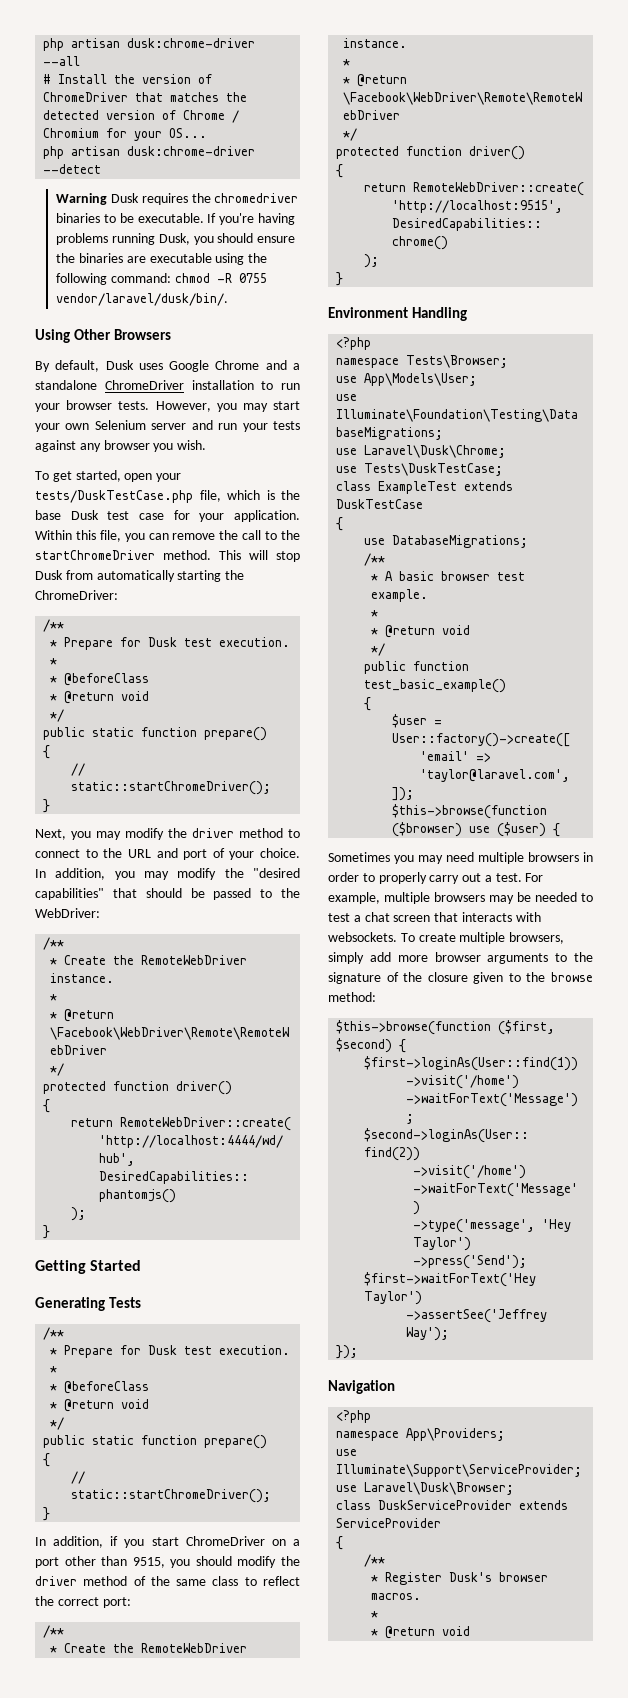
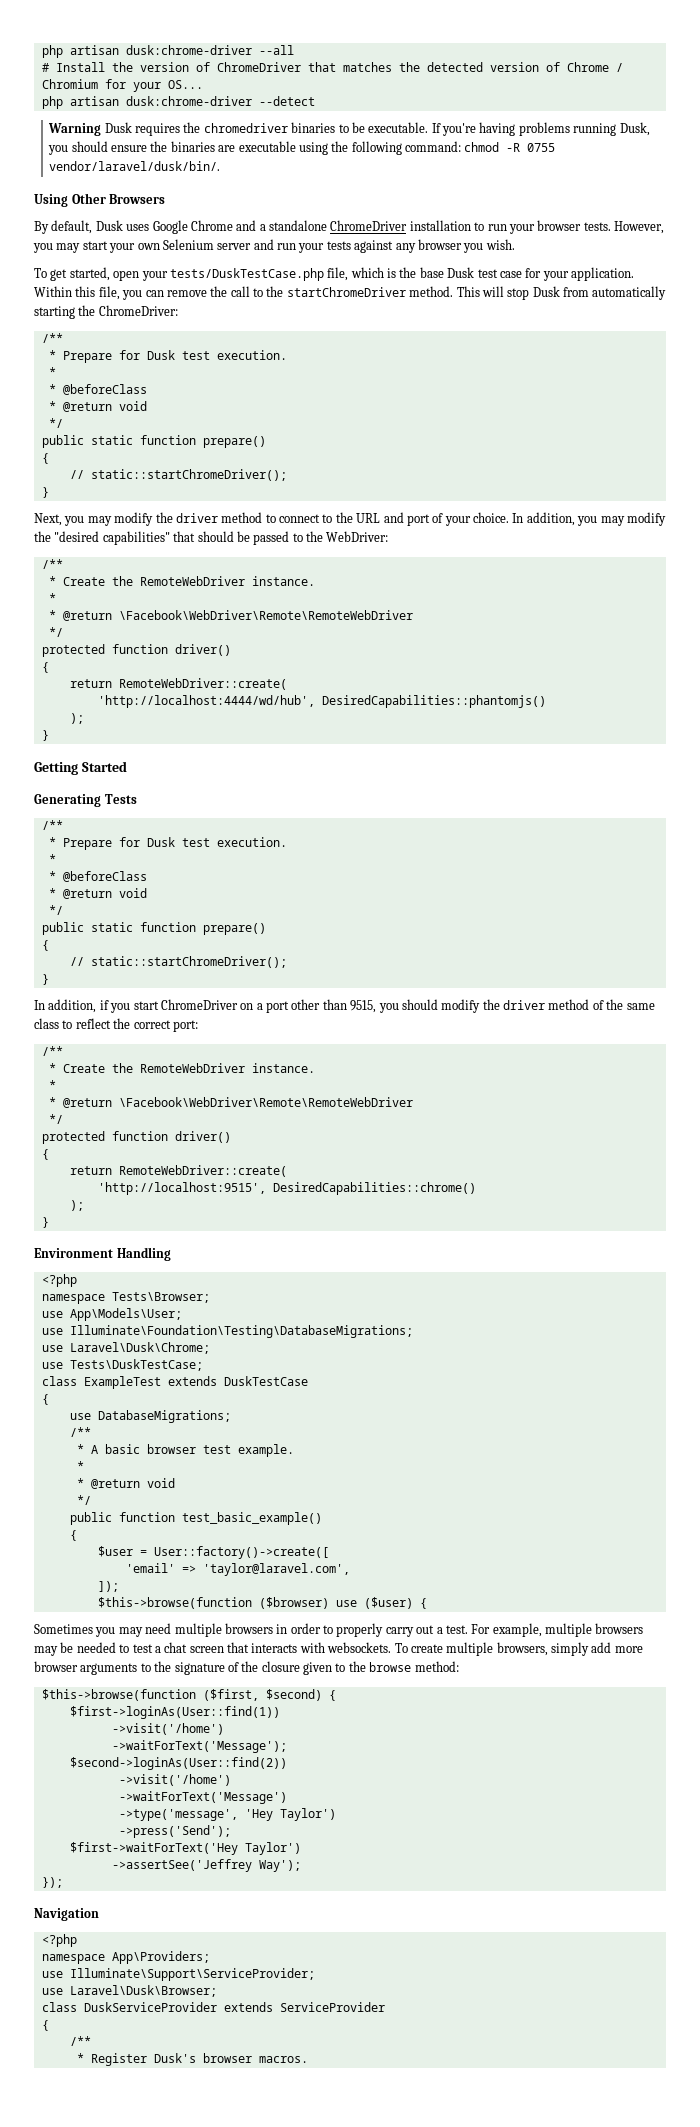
  * Register Dusk's browser macros.
- *
- * @return void

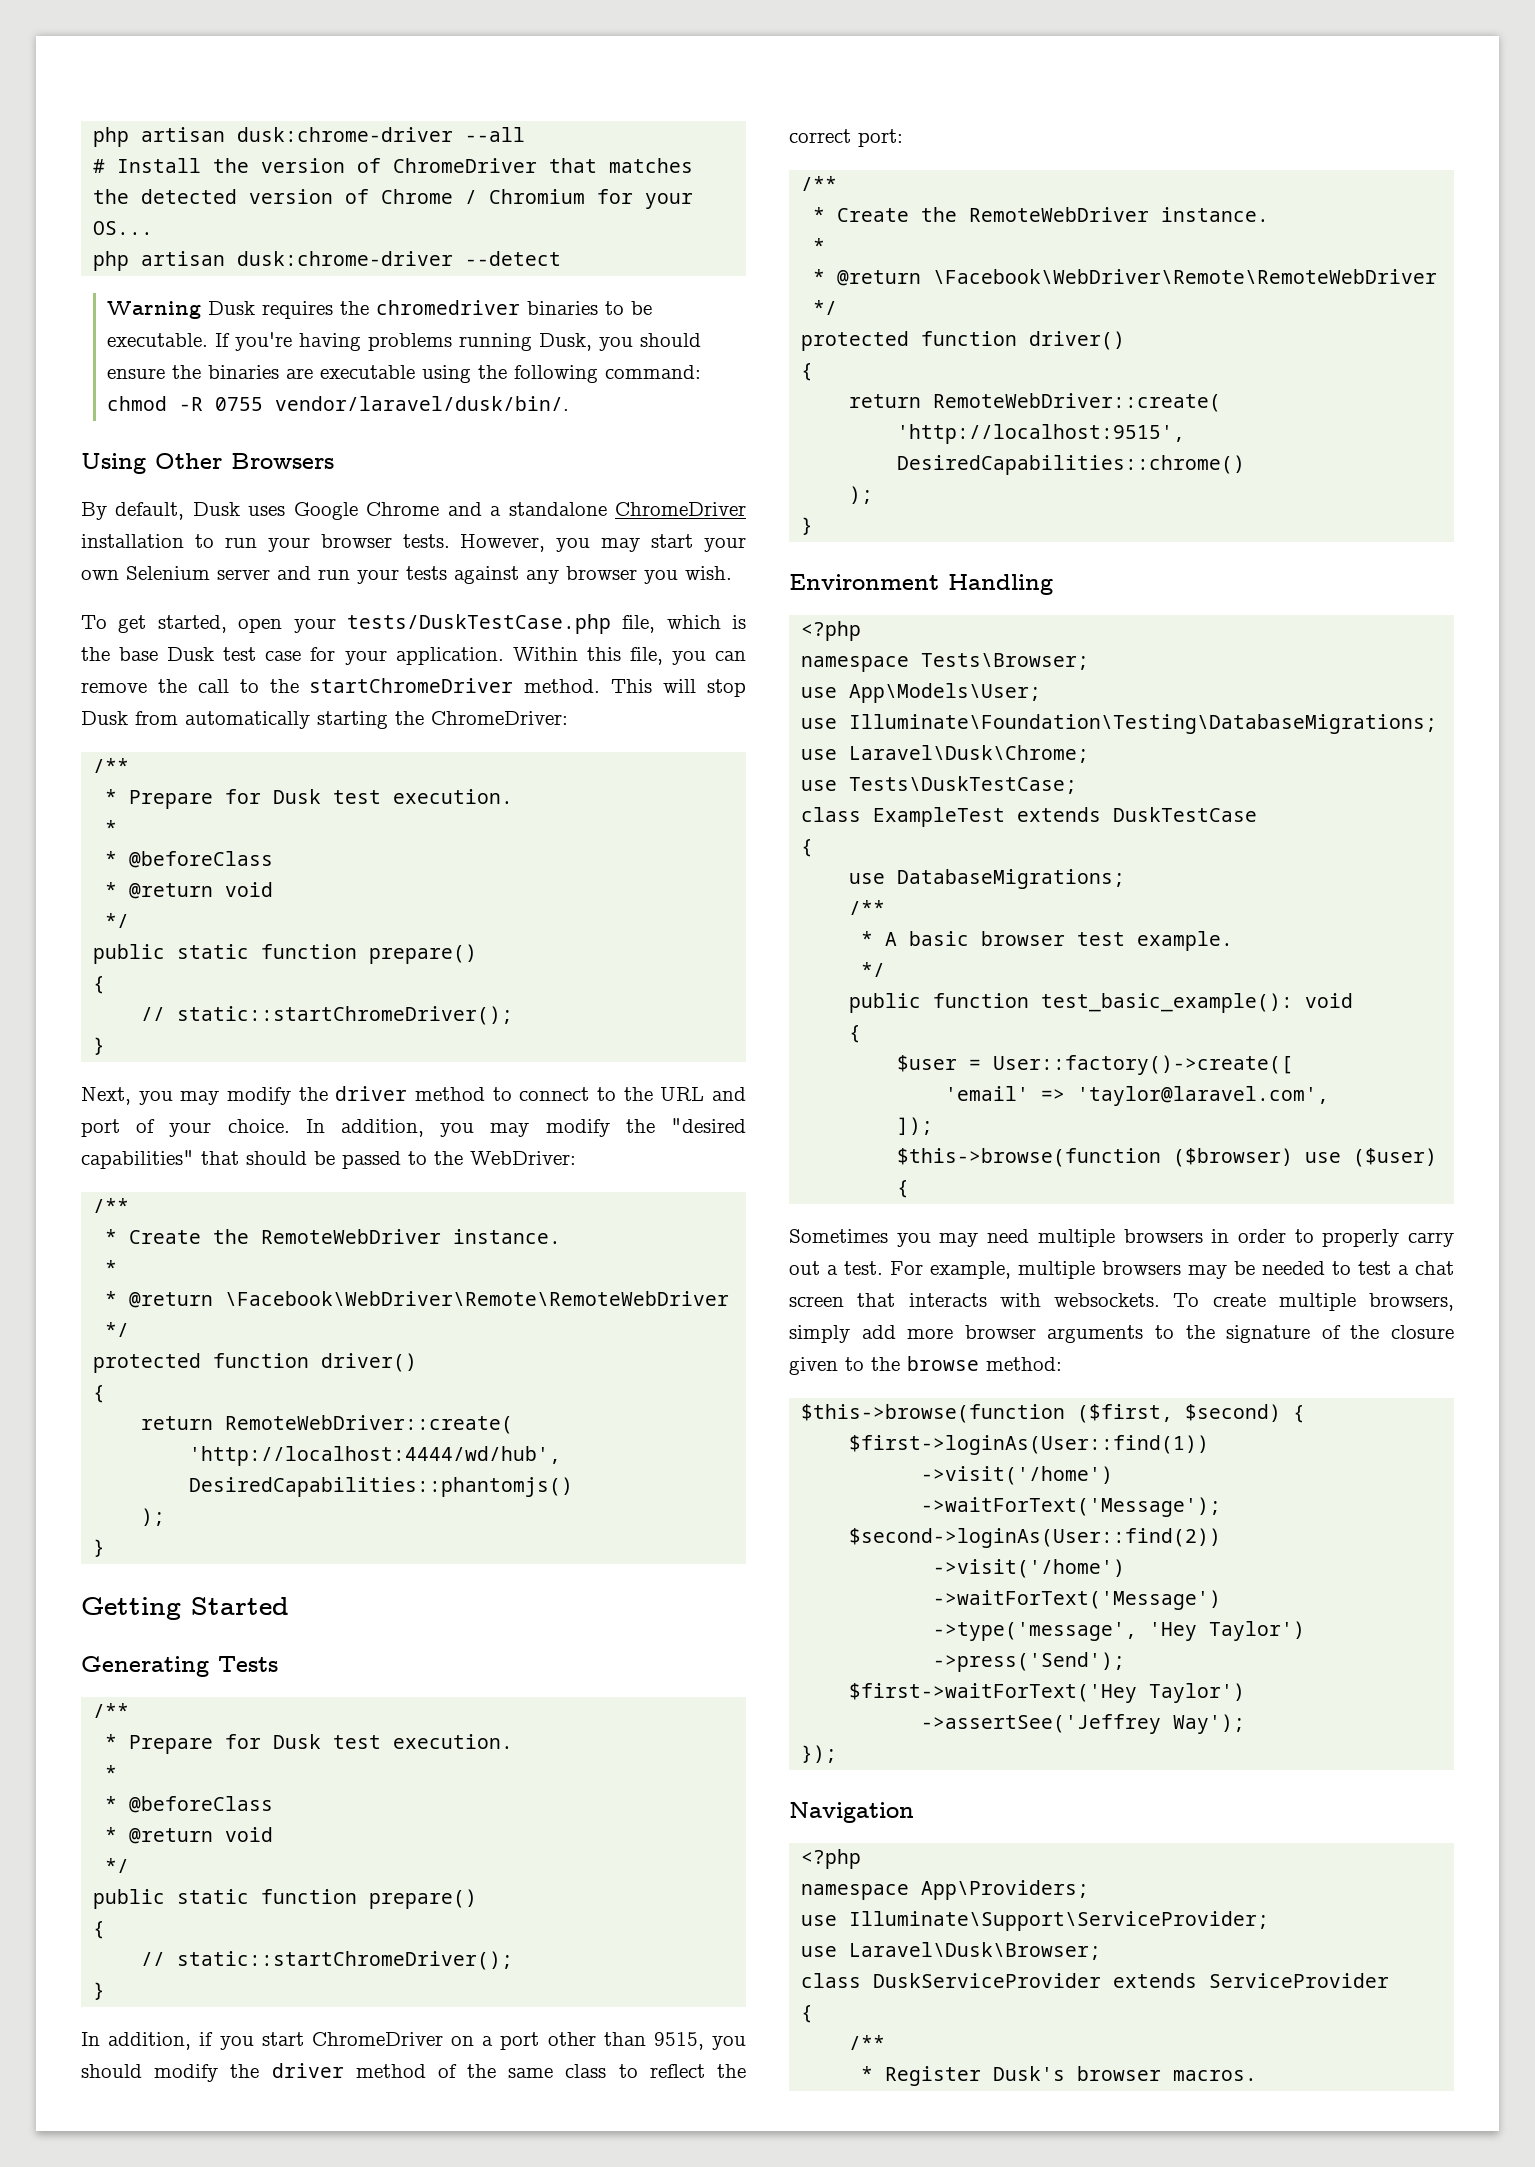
  * A basic browser test example.
- *
- * @return void
- public function test_basic_example()
+ public function test_basic_example(): void

